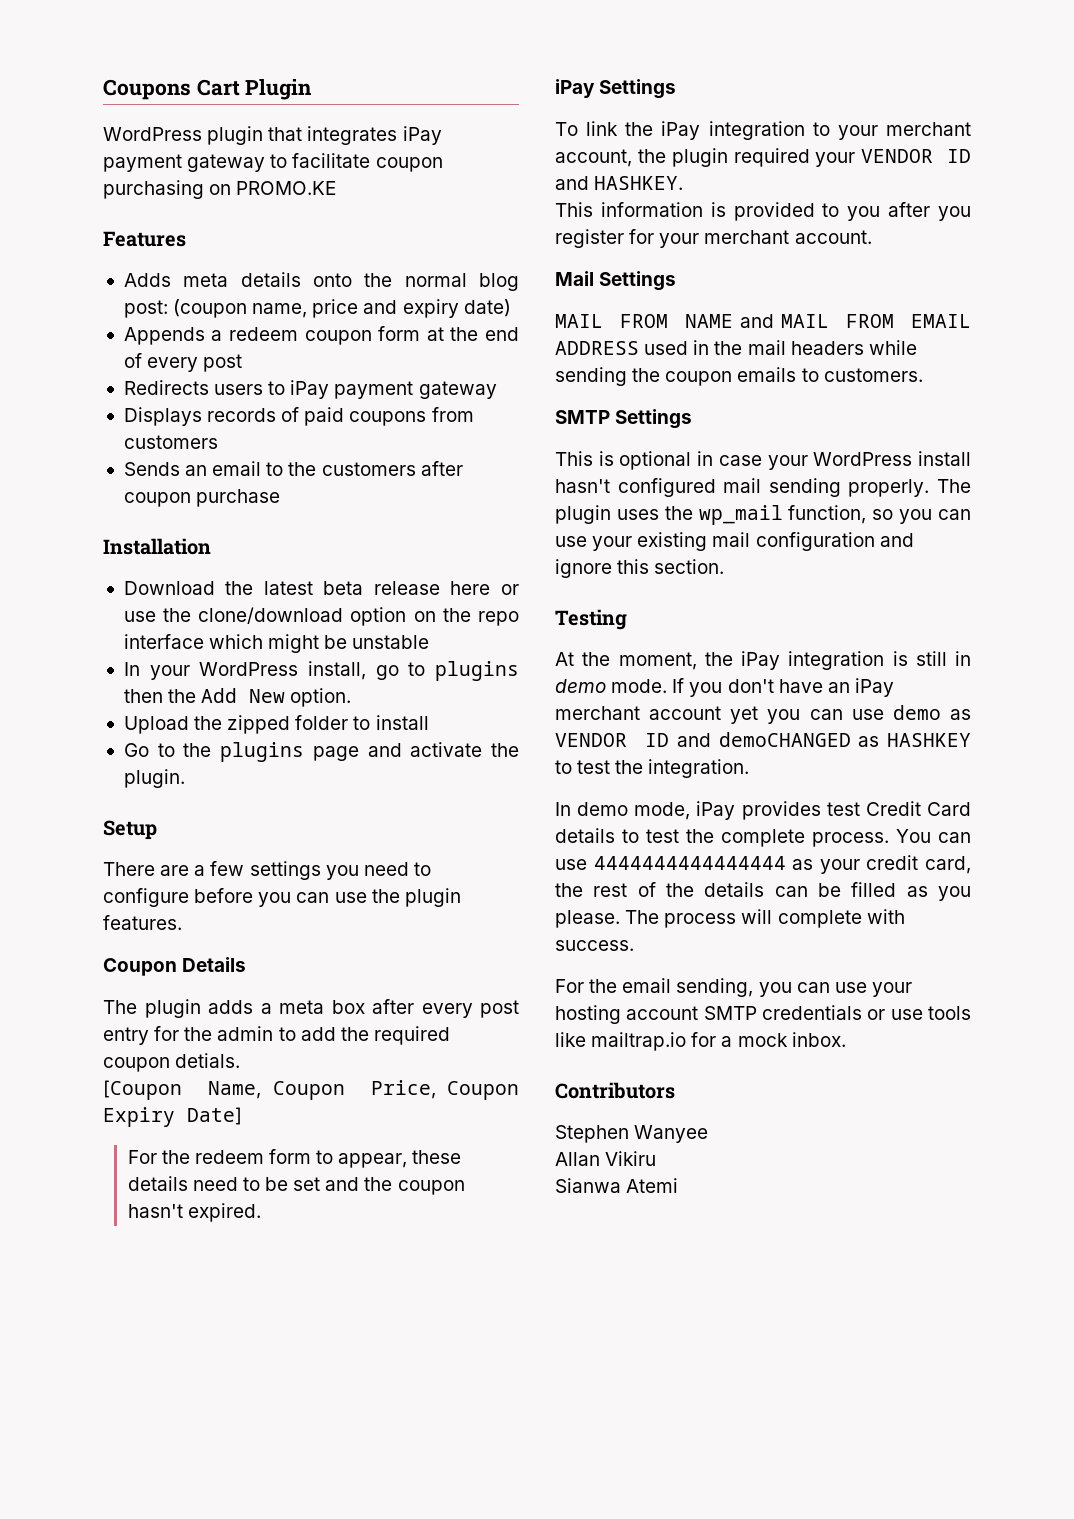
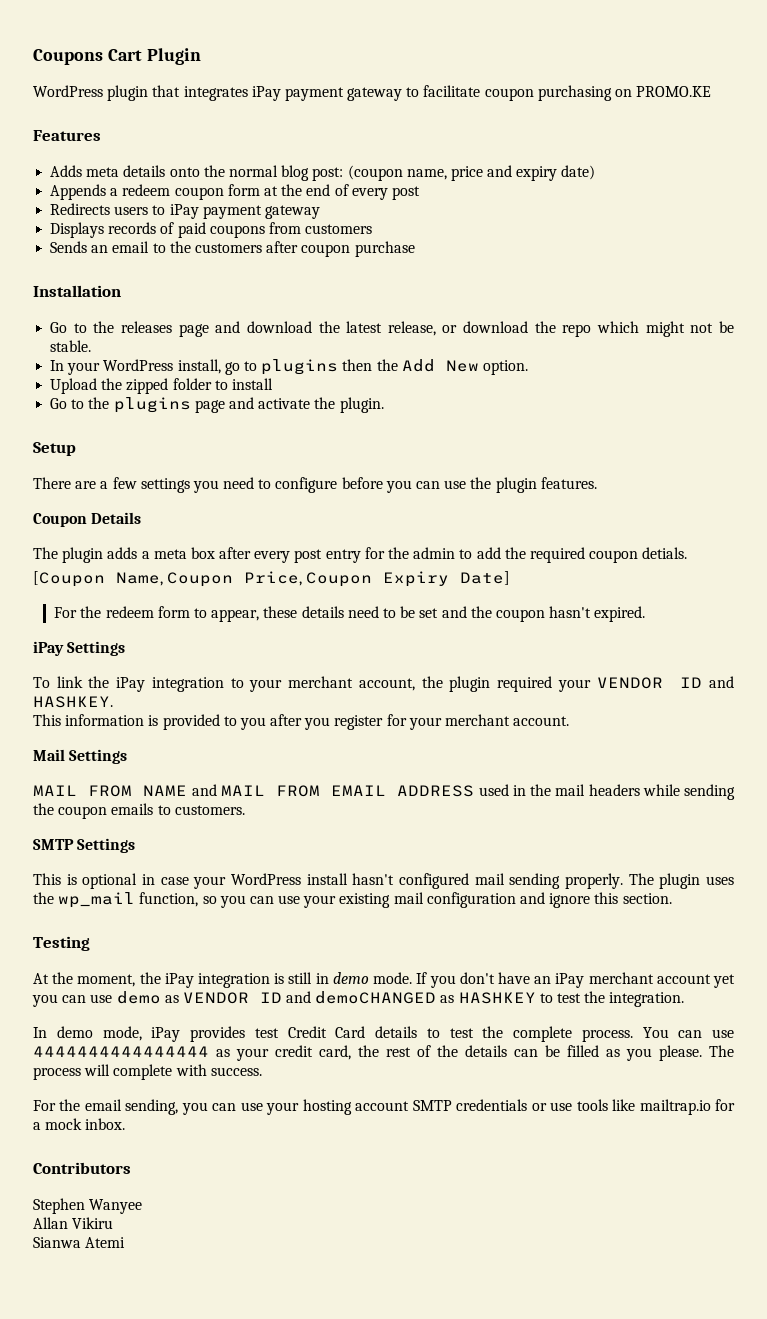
- Download the latest beta release here or use the clone/download option on the repo interface which might be unstable
+ Go to the releases page and download the latest release, or download the repo which might not be stable.

